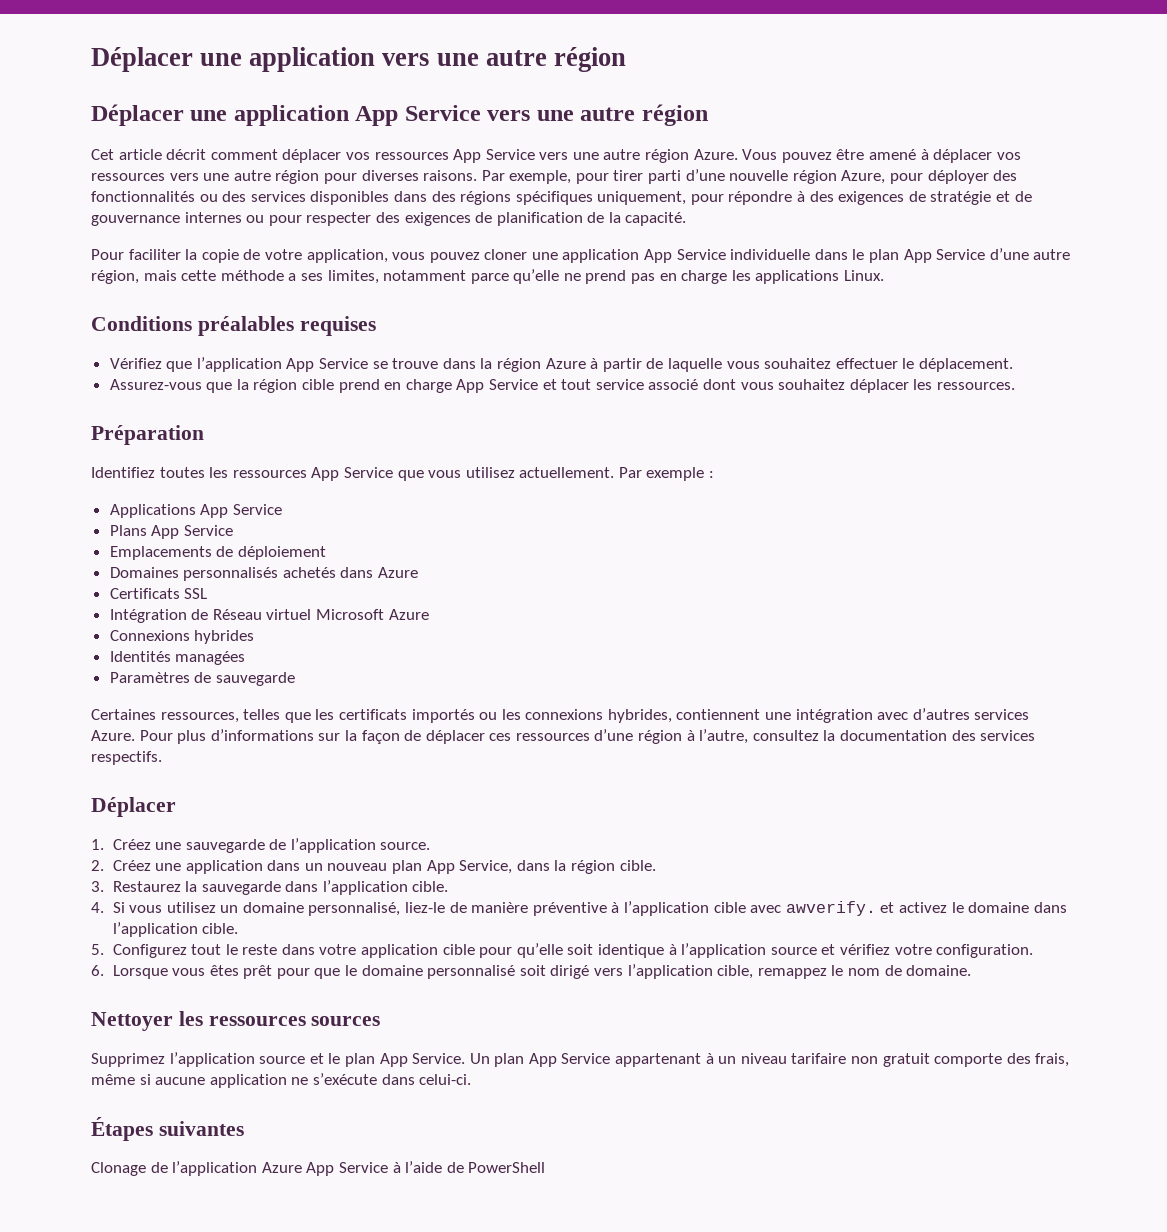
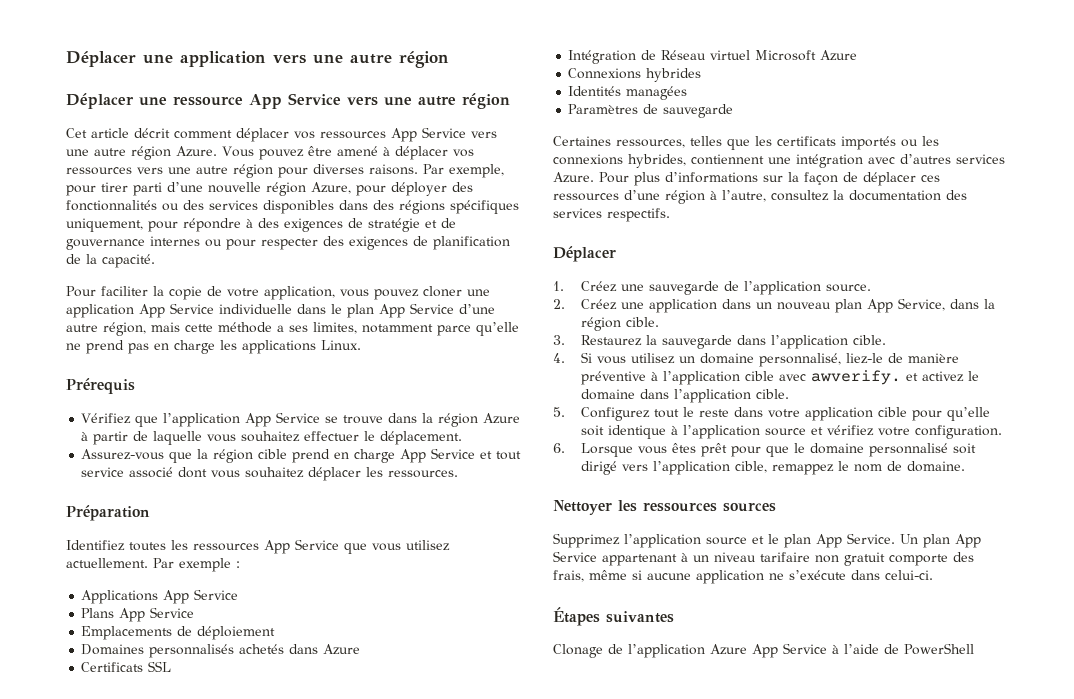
- Déplacer une application App Service vers une autre région
+ Déplacer une ressource App Service vers une autre région
- Conditions préalables requises
+ Prérequis

